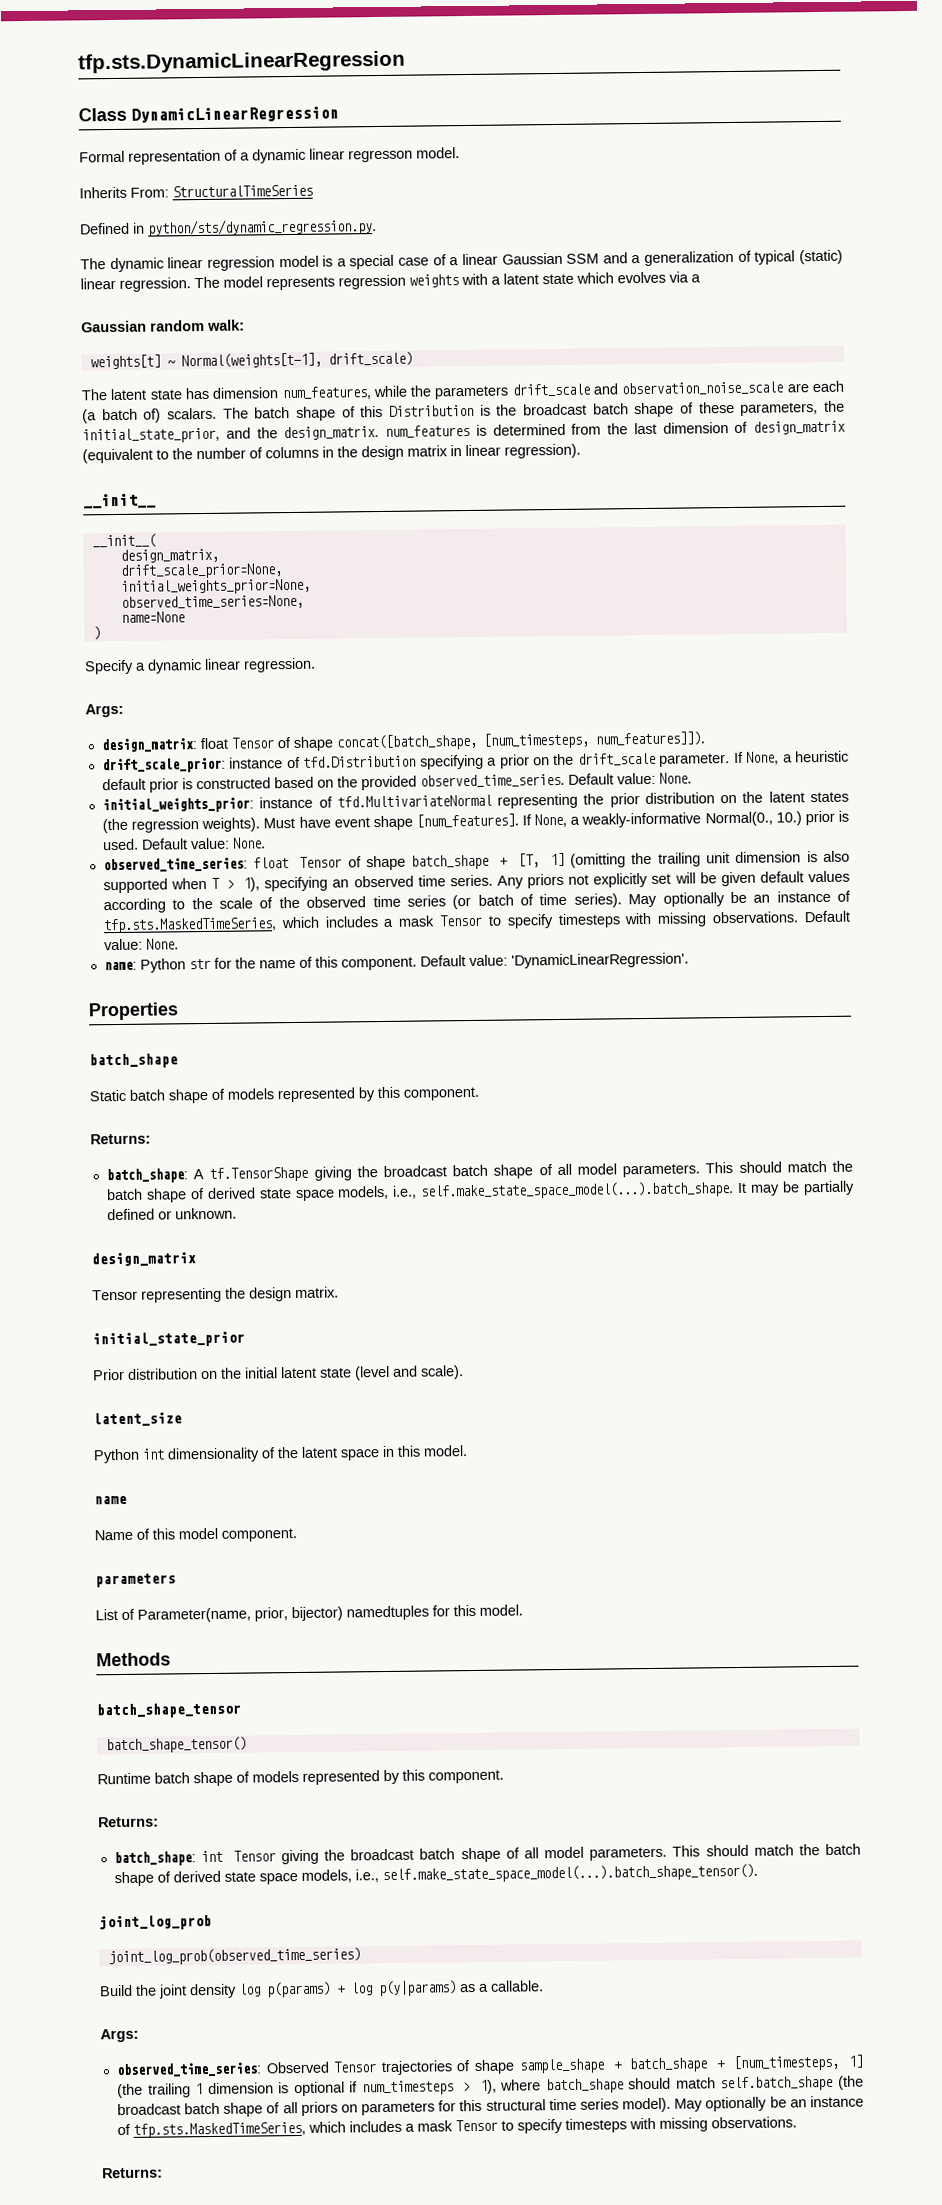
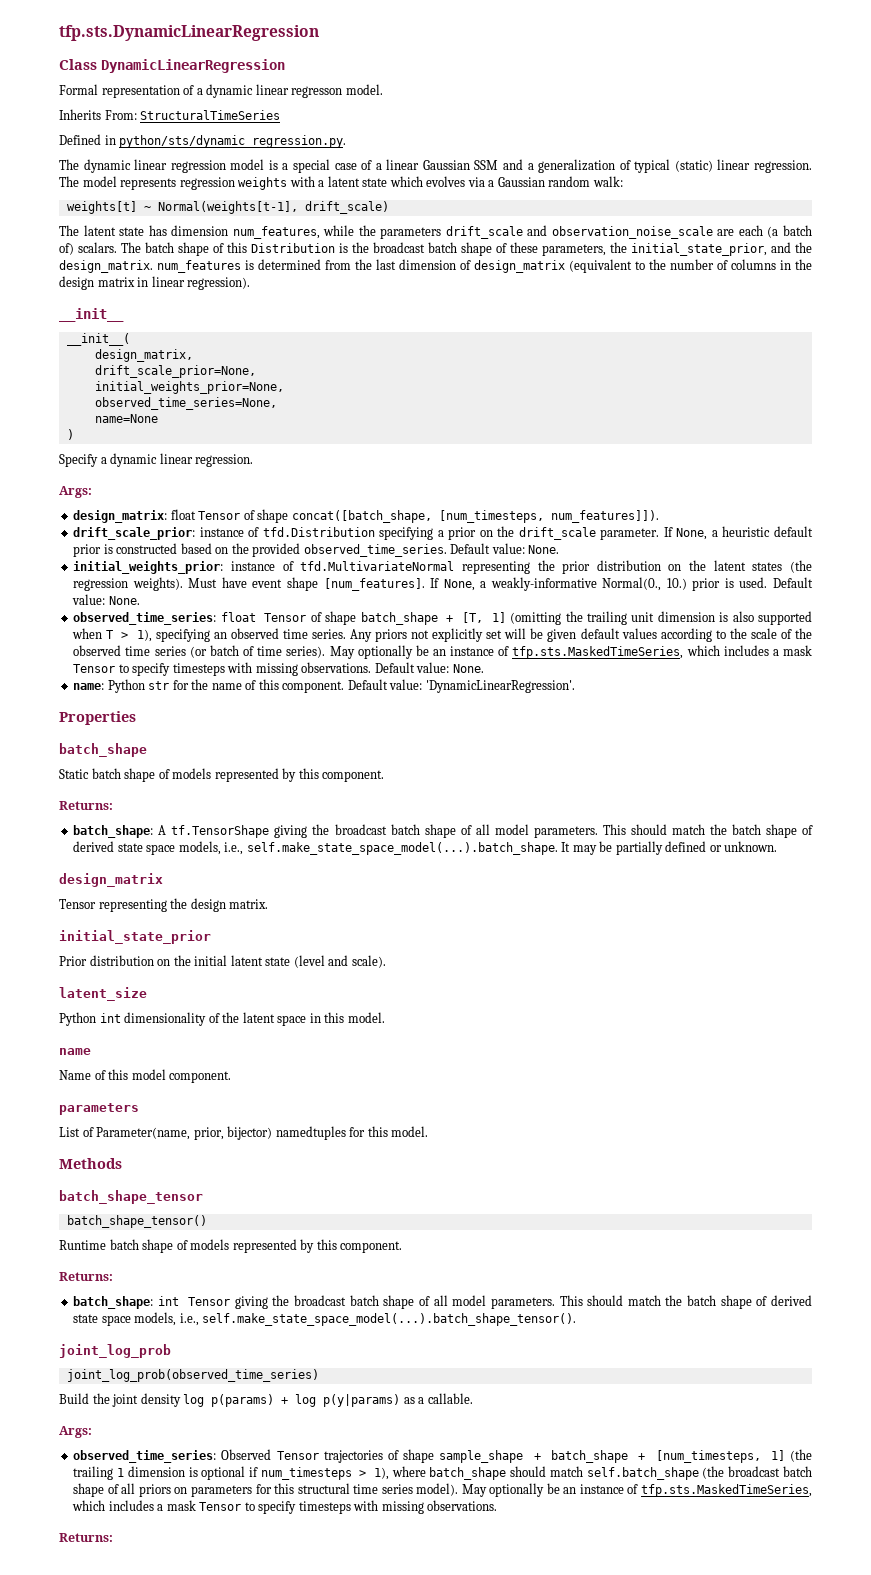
- The model represents regression weights with a latent state which evolves via a
- Gaussian random walk:
+ The model represents regression weights with a latent state which evolves via a Gaussian random walk:

